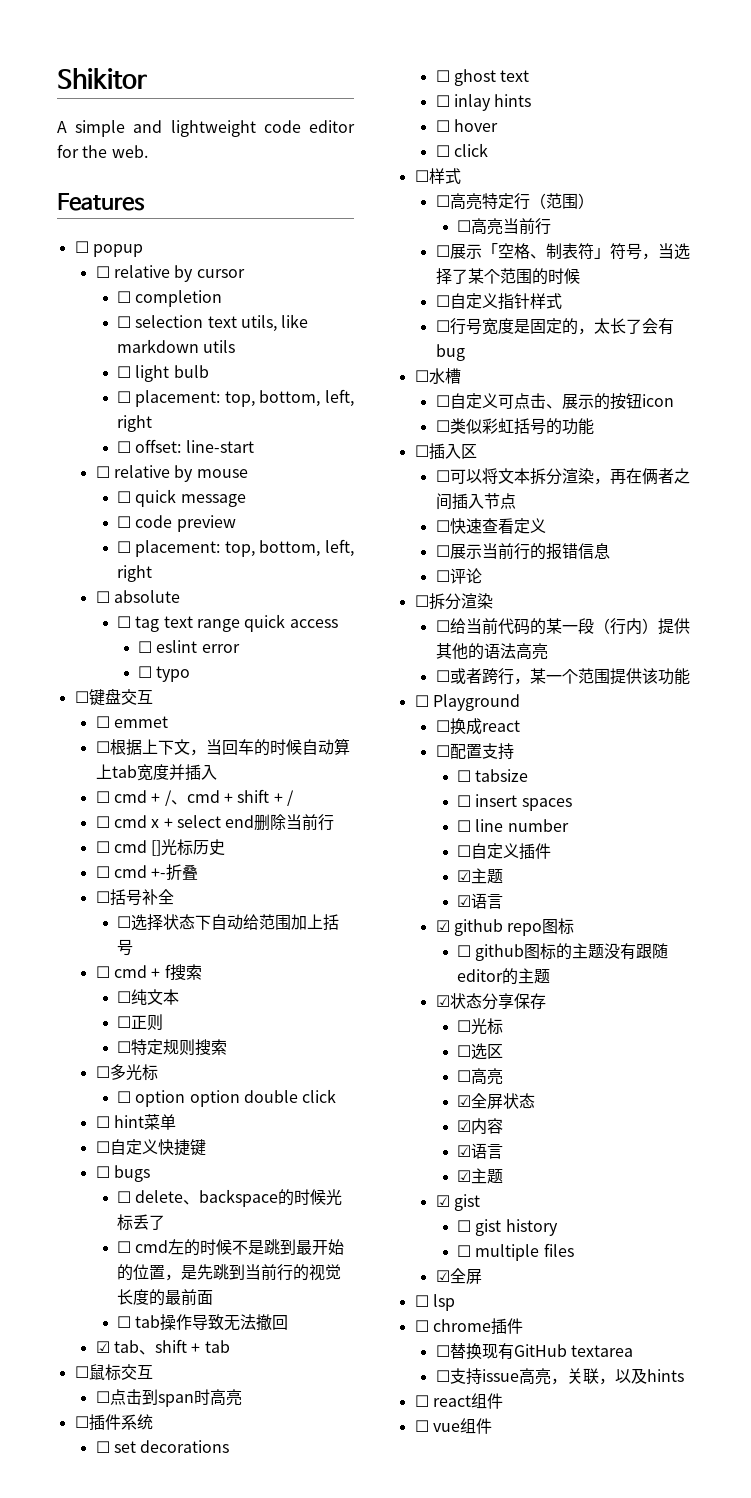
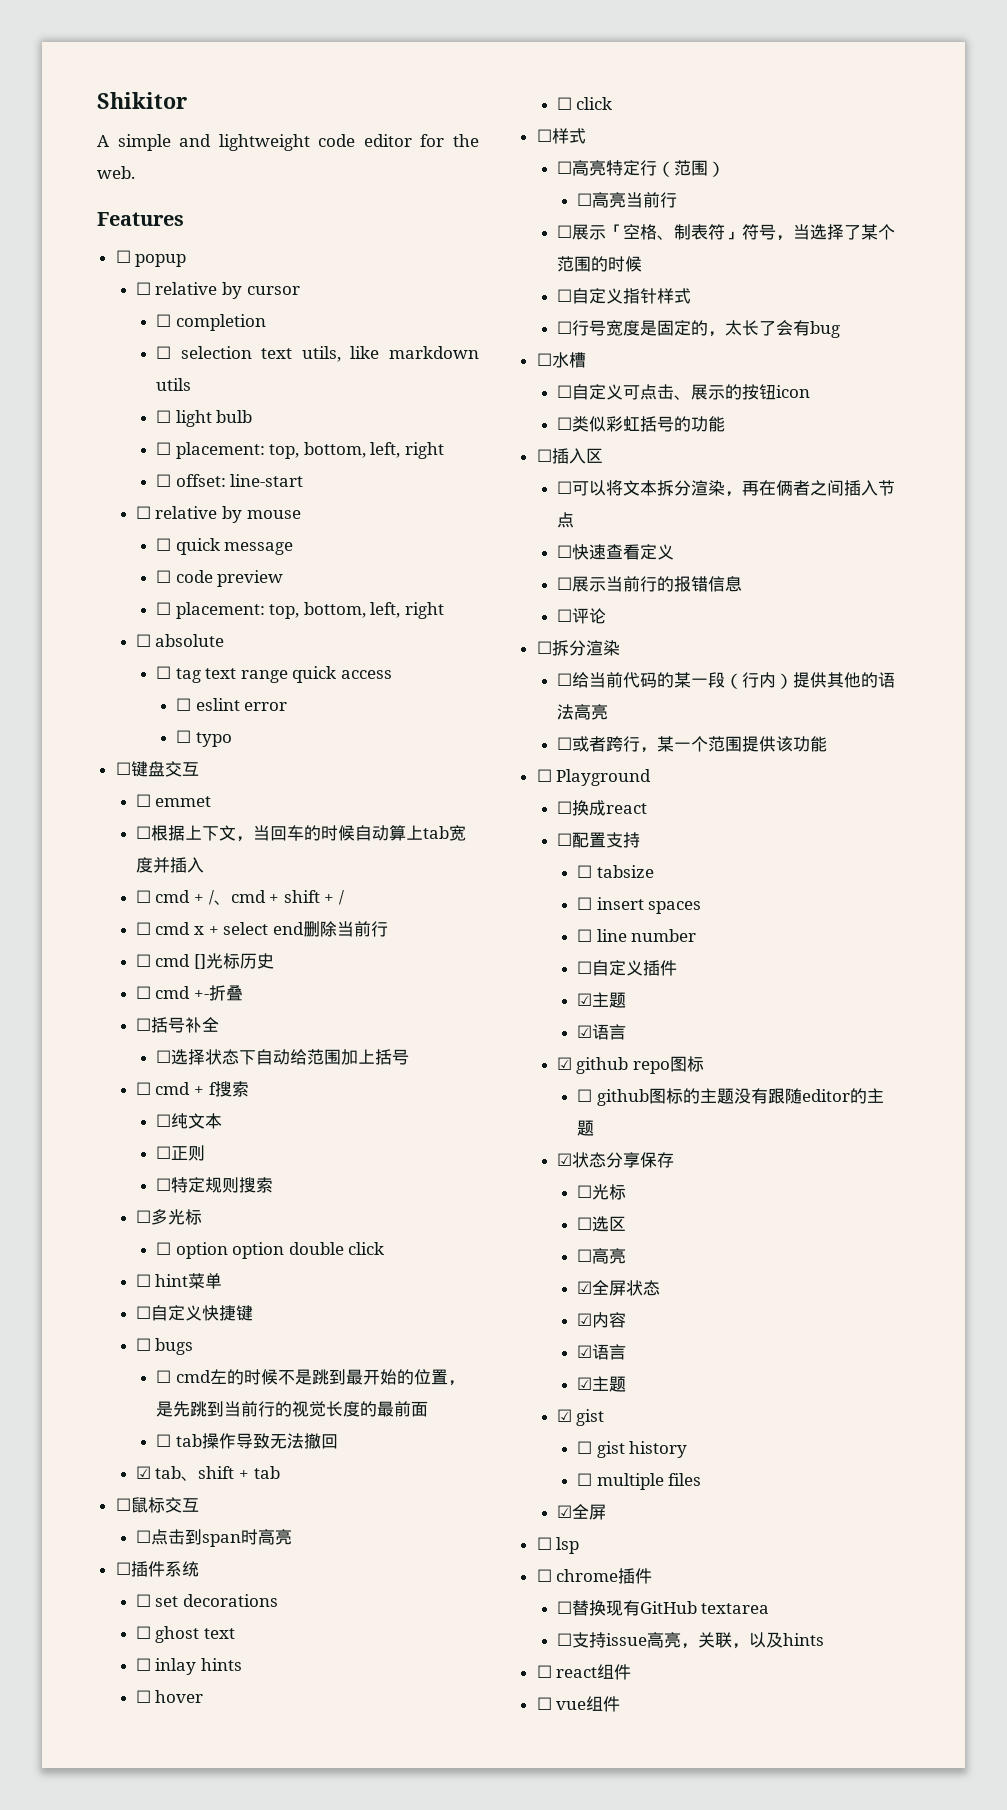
- ☐ delete、backspace的时候光标丢了

